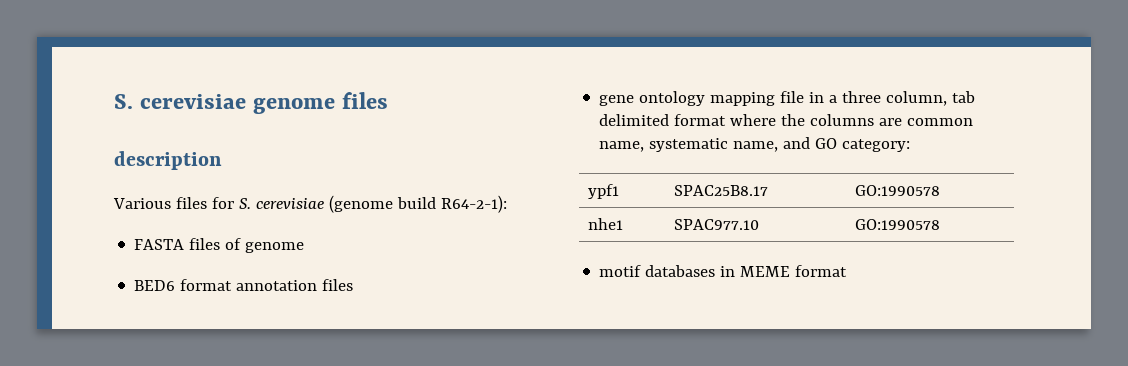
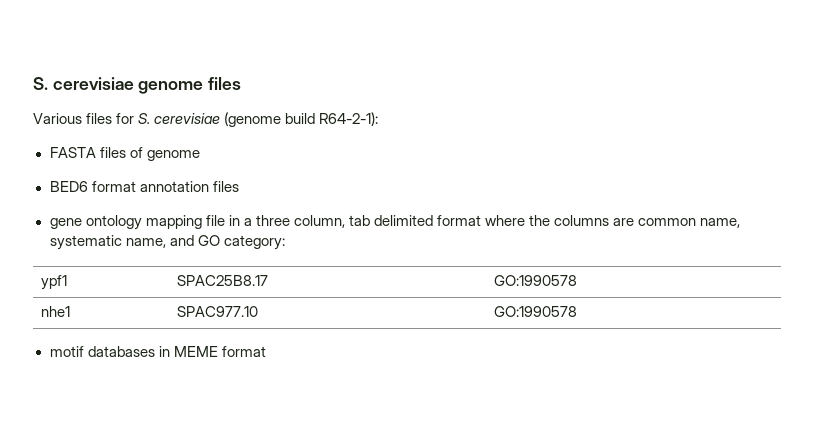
- description

